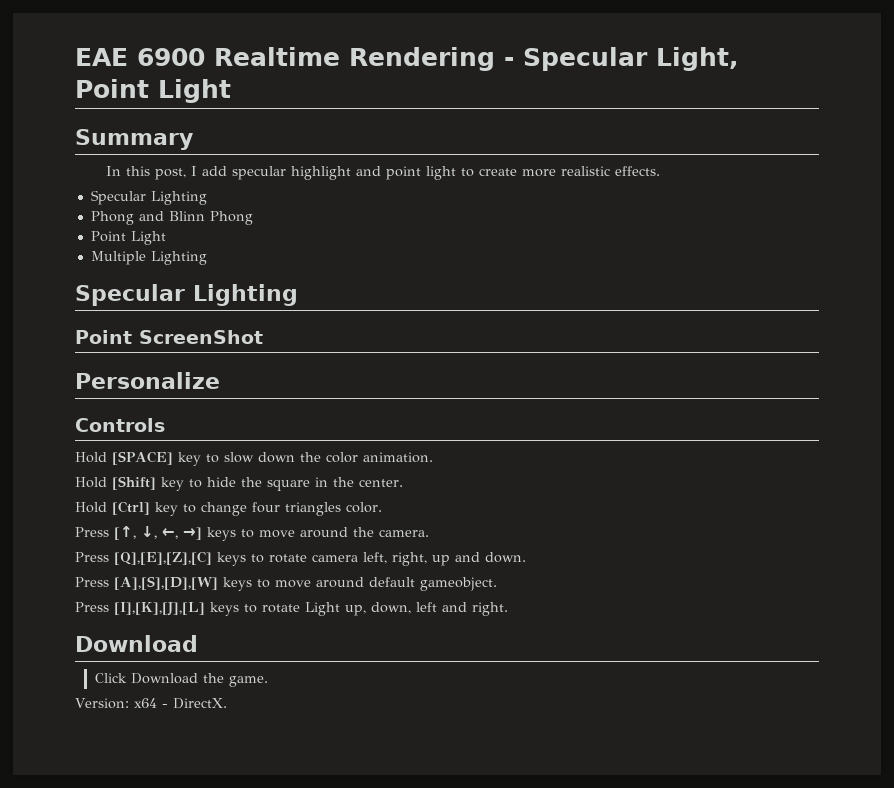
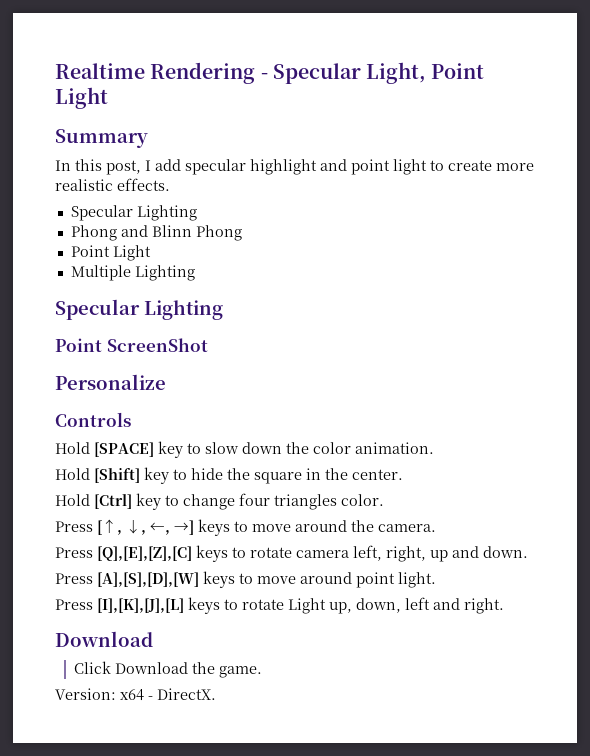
- EAE 6900 Realtime Rendering - Specular Light, Point Light
+ Realtime Rendering - Specular Light, Point Light
- Press [A],[S],[D],[W] keys to move around default gameobject.
+ Press [A],[S],[D],[W] keys to move around point light.

